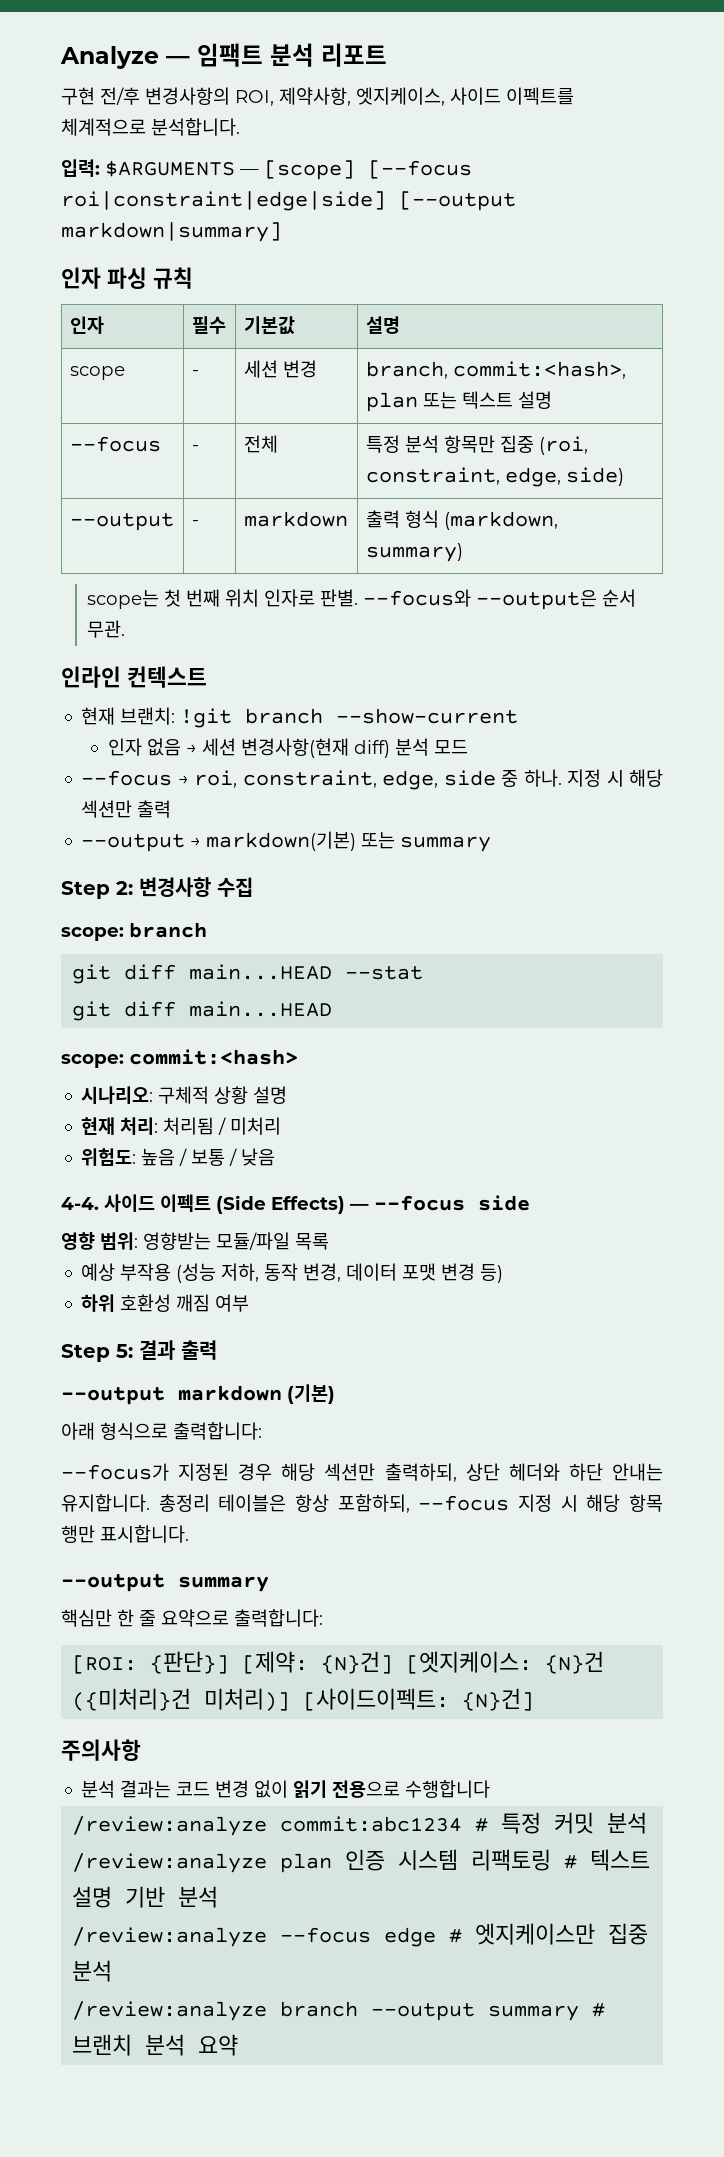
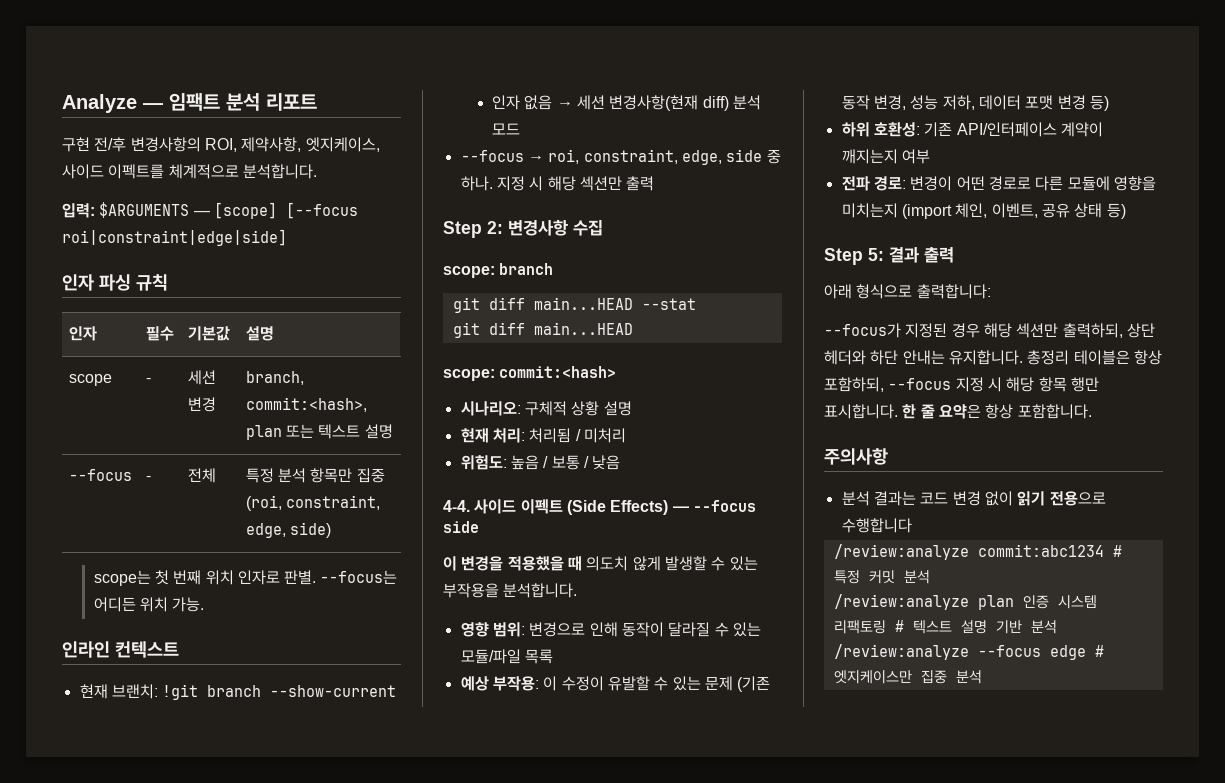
- 입력: $ARGUMENTS — [scope] [--focus roi|constraint|edge|side] [--output markdown|summary]
+ 입력: $ARGUMENTS — [scope] [--focus roi|constraint|edge|side]
- --output | - | markdown | 출력 형식 (markdown, summary)
- --focus와 --output은 순서 무관.
+ --focus는 어디든 위치 가능.
- --output → markdown(기본) 또는 summary
- 영향 범위: 영향받는 모듈/파일 목록
- 예상 부작용 (성능 저하, 동작 변경, 데이터 포맷 변경 등)
+ 이 변경을 적용했을 때 의도치 않게 발생할 수 있는 부작용을 분석합니다.
+ 영향 범위: 변경으로 인해 동작이 달라질 수 있는 모듈/파일 목록
+ 예상 부작용: 이 수정이 유발할 수 있는 문제 (기존 동작 변경, 성능 저하, 데이터 포맷 변경 등)
- 하위 호환성 깨짐 여부
+ 하위 호환성: 기존 API/인터페이스 계약이 깨지는지 여부
+ 전파 경로: 변경이 어떤 경로로 다른 모듈에 영향을 미치는지 (import 체인, 이벤트, 공유 상태 등)
- --output markdown (기본)
- 총정리 테이블은 항상 포함하되, --focus 지정 시 해당 항목 행만 표시합니다.
- --output summary
- 핵심만 한 줄 요약으로 출력합니다:
- [ROI: {판단}] [제약: {N}건] [엣지케이스: {N}건 ({미처리}건 미처리)] [사이드이펙트: {N}건]
+ 총정리 테이블은 항상 포함하되, --focus 지정 시 해당 항목 행만 표시합니다. 한 줄 요약은 항상 포함합니다.
- /review:analyze branch --output summary # 브랜치 분석 요약

